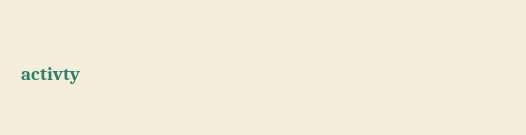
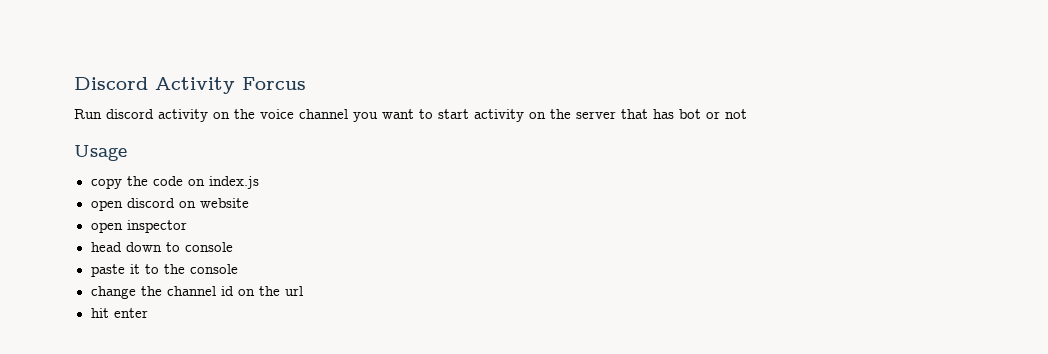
- activty
+ Discord Activity Forcus
+ Run discord activity on the voice channel you want to start activity on the server that has bot or not
+ Usage
+ copy the code on index.js
+ open discord on website
+ open inspector
+ head down to console
+ paste it to the console
+ change the channel id on the url
+ hit enter

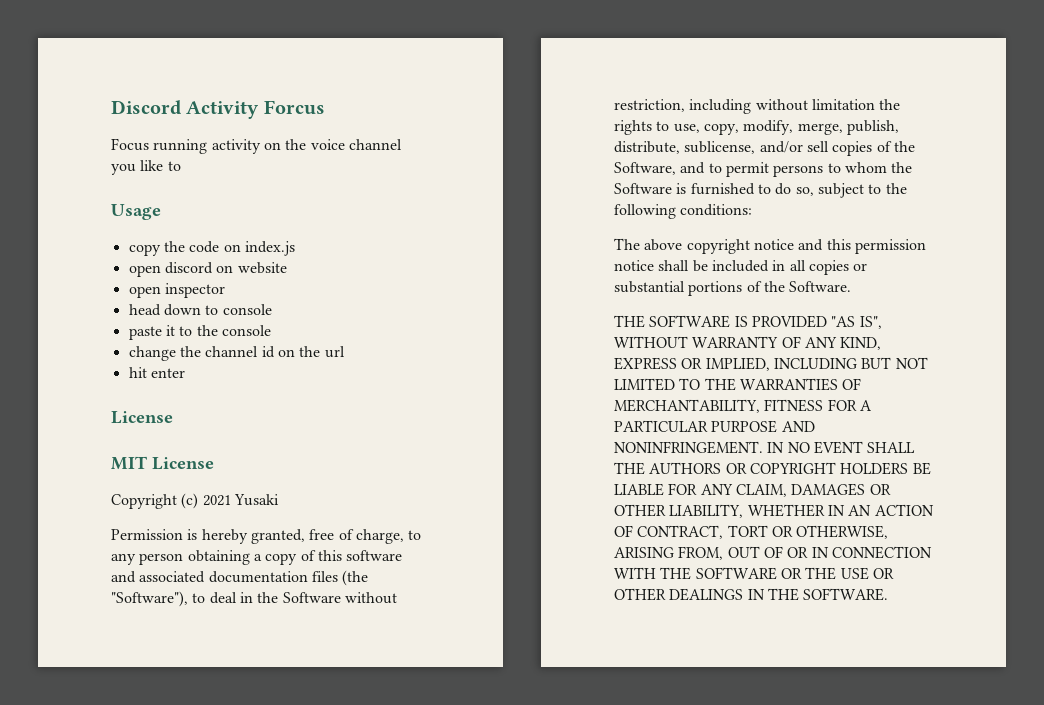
- Run discord activity on the voice channel you want to start activity on the server that has bot or not
+ Focus running activity on the voice channel you like to
  hit enter
+ License
+ MIT License
+ Copyright (c) 2021 Yusaki
+ Permission is hereby granted, free of charge, to any person obtaining a copy of this software and associated documentation files (the "Software"), to deal in the Software without restriction, including without limitation the rights to use, copy, modify, merge, publish, distribute, sublicense, and/or sell copies of the Software, and to permit persons to whom the Software is furnished to do so, subject to the following conditions:
+ The above copyright notice and this permission notice shall be included in all copies or substantial portions of the Software.
+ THE SOFTWARE IS PROVIDED "AS IS", WITHOUT WARRANTY OF ANY KIND, EXPRESS OR IMPLIED, INCLUDING BUT NOT LIMITED TO THE WARRANTIES OF MERCHANTABILITY, FITNESS FOR A PARTICULAR PURPOSE AND NONINFRINGEMENT. IN NO EVENT SHALL THE AUTHORS OR COPYRIGHT HOLDERS BE LIABLE FOR ANY CLAIM, DAMAGES OR OTHER LIABILITY, WHETHER IN AN ACTION OF CONTRACT, TORT OR OTHERWISE, ARISING FROM, OUT OF OR IN CONNECTION WITH THE SOFTWARE OR THE USE OR OTHER DEALINGS IN THE SOFTWARE.

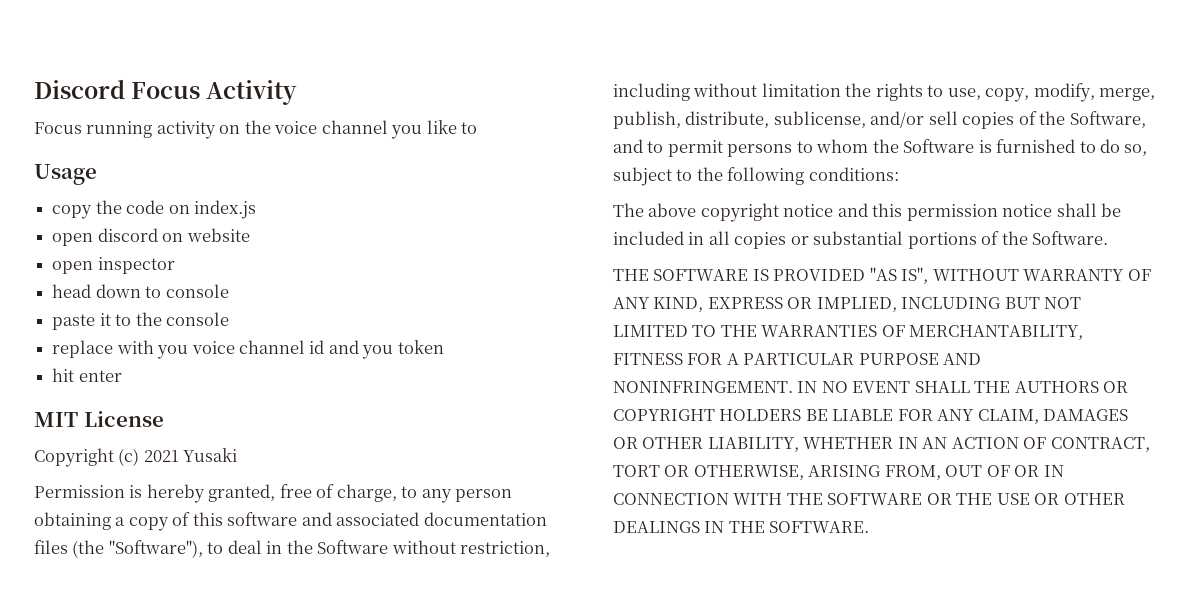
- Discord Activity Forcus
+ Discord Focus Activity
- change the channel id on the url
+ replace with you voice channel id and you token
  hit enter
- License

